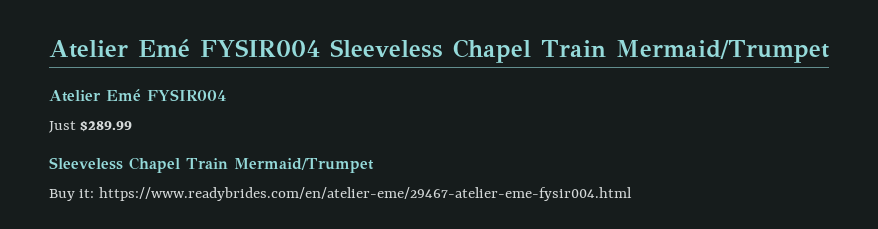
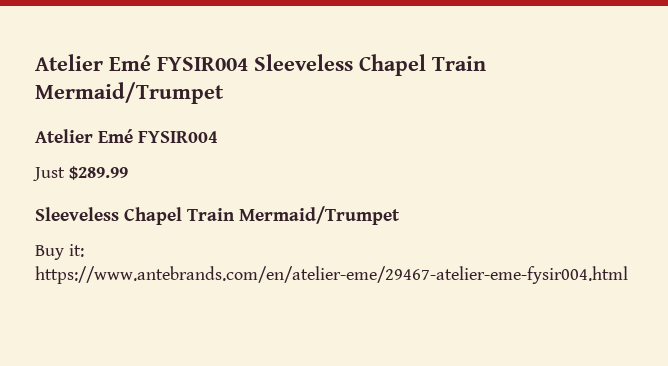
- Buy it: https://www.readybrides.com/en/atelier-eme/29467-atelier-eme-fysir004.html
+ Buy it: https://www.antebrands.com/en/atelier-eme/29467-atelier-eme-fysir004.html

